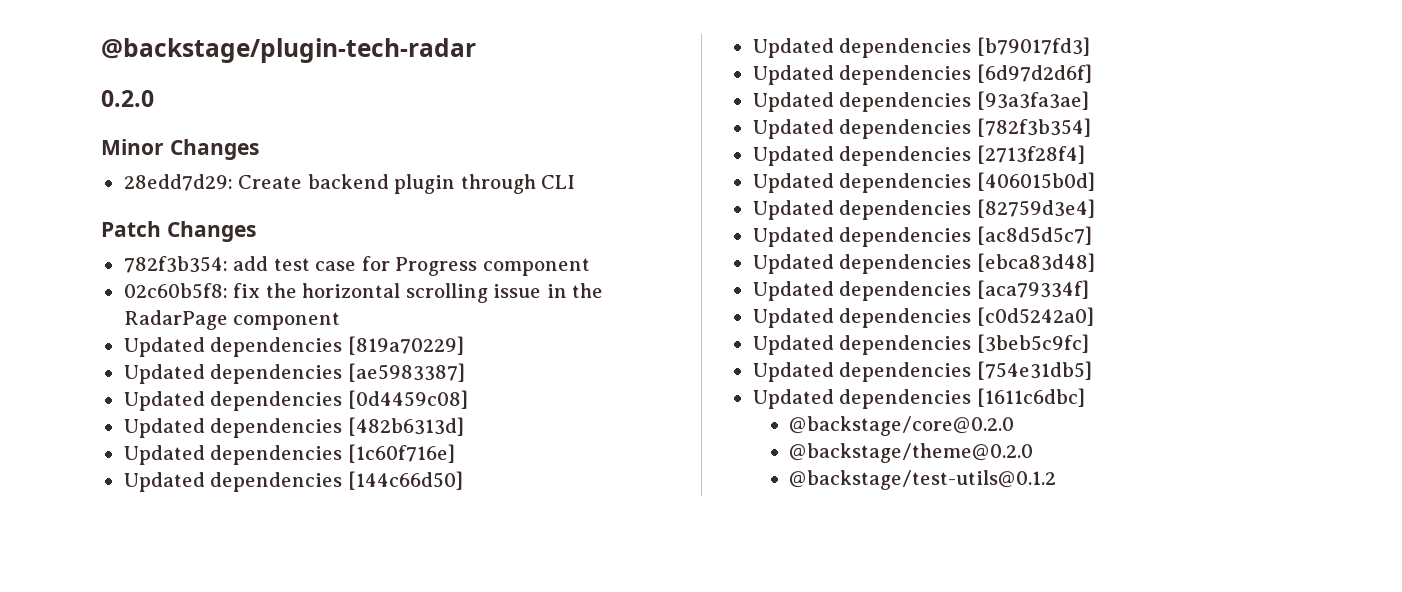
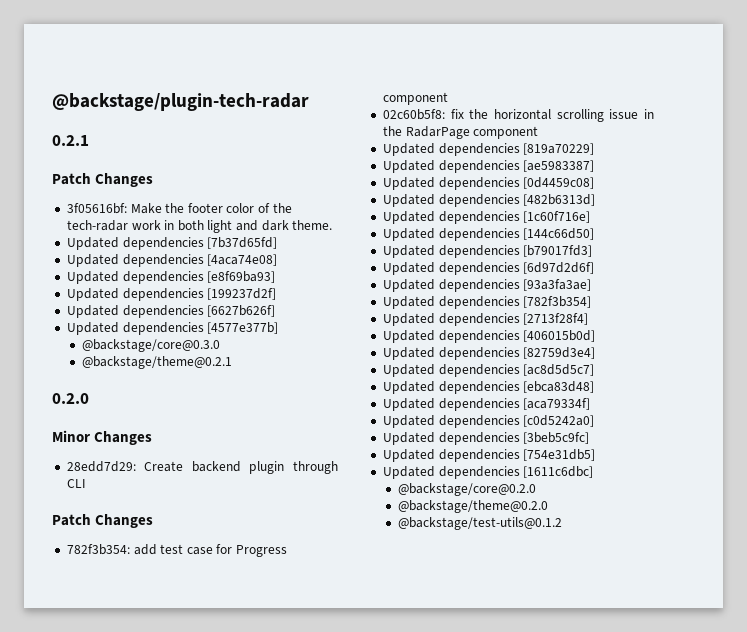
+ 0.2.1
+ Patch Changes
+ 3f05616bf: Make the footer color of the tech-radar work in both light and dark theme.
+ Updated dependencies [7b37d65fd]
+ Updated dependencies [4aca74e08]
+ Updated dependencies [e8f69ba93]
+ Updated dependencies [199237d2f]
+ Updated dependencies [6627b626f]
+ Updated dependencies [4577e377b]
+ @backstage/core@0.3.0
+ @backstage/theme@0.2.1

